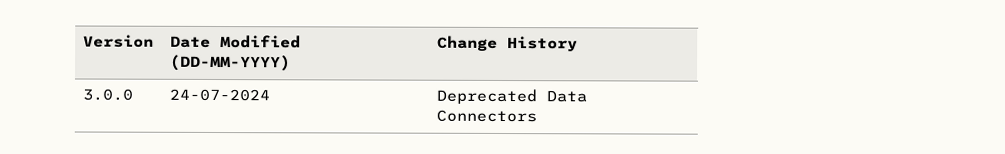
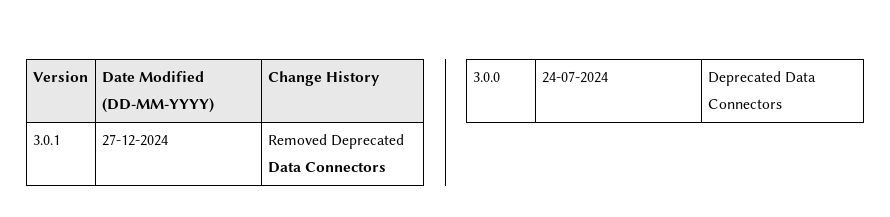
+ 3.0.1 | 27-12-2024 | Removed Deprecated Data Connectors

